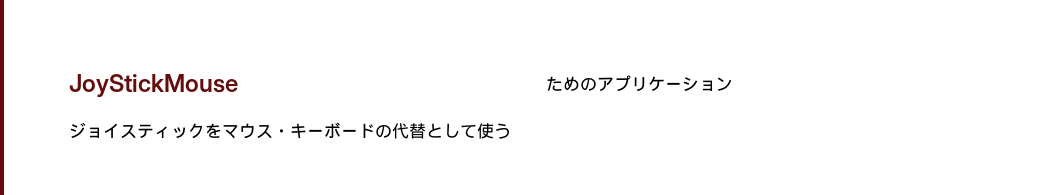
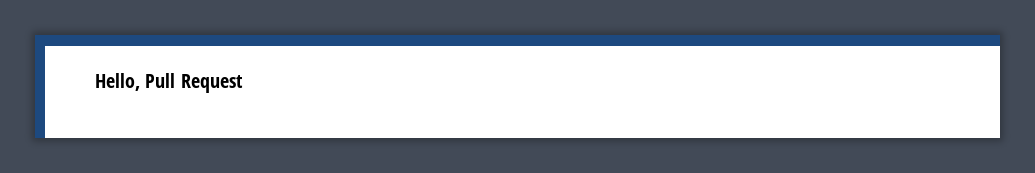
- JoyStickMouse
- ジョイスティックをマウス・キーボードの代替として使うためのアプリケーション
+ Hello, Pull Request

